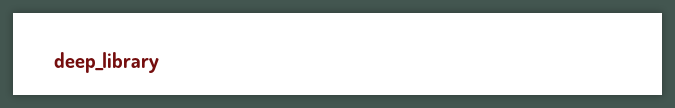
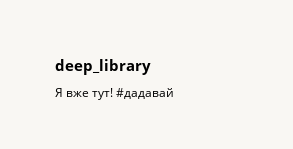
+ Я вже тут! #дадавай

